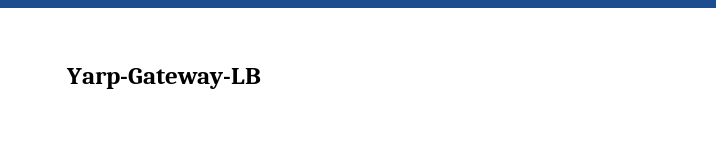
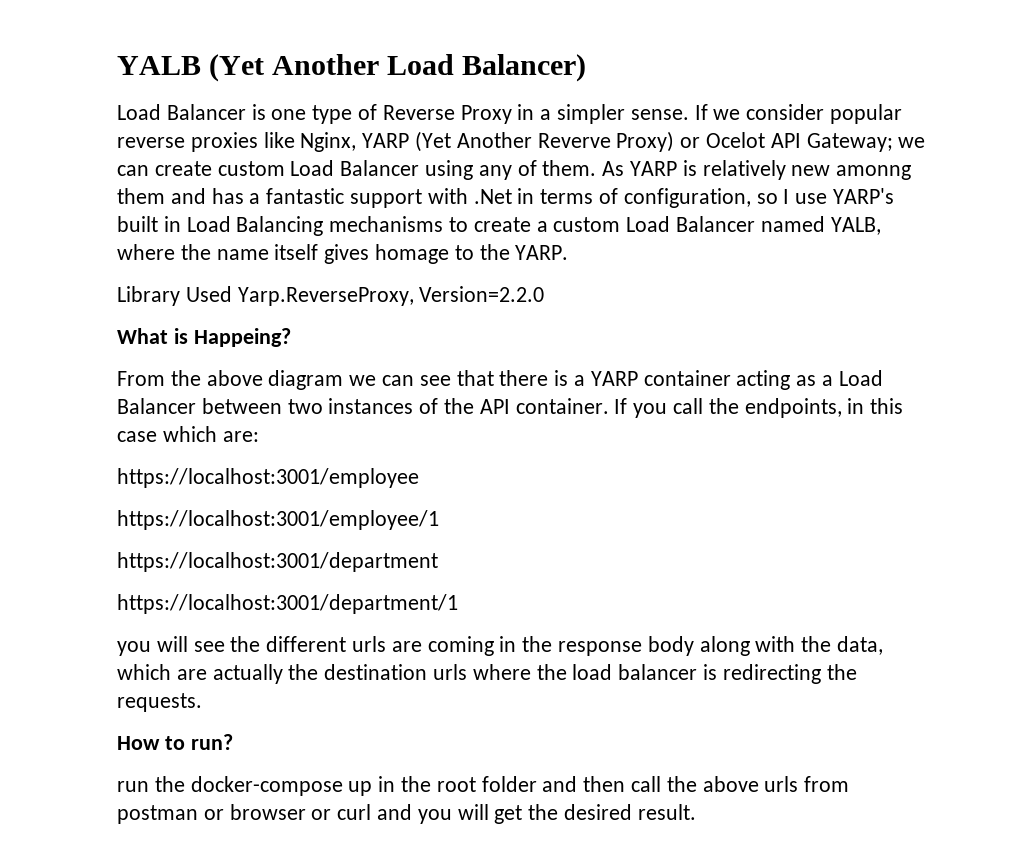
- Yarp-Gateway-LB
+ YALB (Yet Another Load Balancer)
+ Load Balancer is one type of Reverse Proxy in a simpler sense. If we consider popular reverse proxies like Nginx, YARP (Yet Another Reverve Proxy) or Ocelot API Gateway; we can create custom Load Balancer using any of them. As YARP is relatively new amonng them and has a fantastic support with .Net in terms of configuration, so I use YARP's built in Load Balancing mechanisms to create a custom Load Balancer named YALB, where the name itself gives homage to the YARP.
+ Library Used Yarp.ReverseProxy, Version=2.2.0
+ What is Happeing?
+ From the above diagram we can see that there is a YARP container acting as a Load Balancer between two instances of the API container. If you call the endpoints, in this case which are:
+ https://localhost:3001/employee
+ https://localhost:3001/employee/1
+ https://localhost:3001/department
+ https://localhost:3001/department/1
+ you will see the different urls are coming in the response body along with the data, which are actually the destination urls where the load balancer is redirecting the requests.
+ How to run?
+ run the docker-compose up in the root folder and then call the above urls from postman or browser or curl and you will get the desired result.

